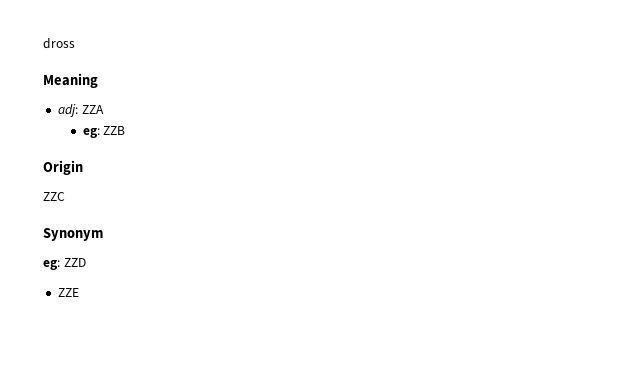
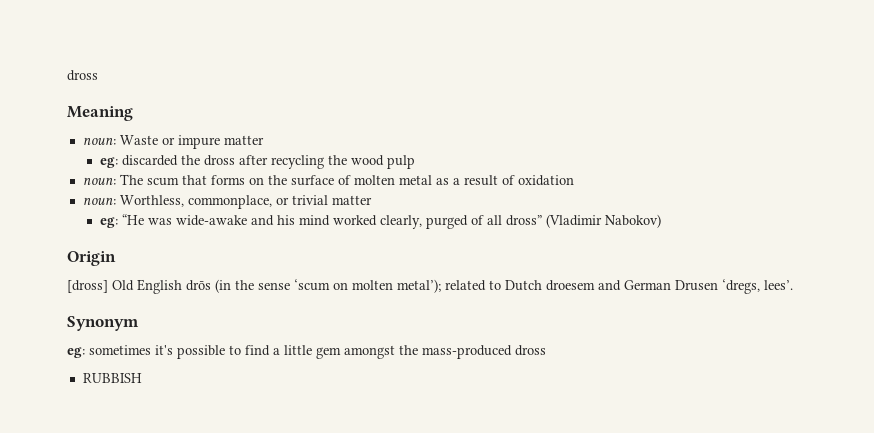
- adj: ZZA
- eg: ZZB
+ noun: Waste or impure matter
+ eg: discarded the dross after recycling the wood pulp
+ noun: The scum that forms on the surface of molten metal as a result of oxidation
+ noun: Worthless, commonplace, or trivial matter
+ eg: “He was wide-awake and his mind worked clearly, purged of all dross” (Vladimir Nabokov)
  Origin
- ZZC
+ [dross] Old English drōs (in the sense ‘scum on molten metal’); related to Dutch droesem and German Drusen ‘dregs, lees’.
  Synonym
- eg: ZZD
- ZZE
+ eg: sometimes it's possible to find a little gem amongst the mass-produced dross
+ RUBBISH

